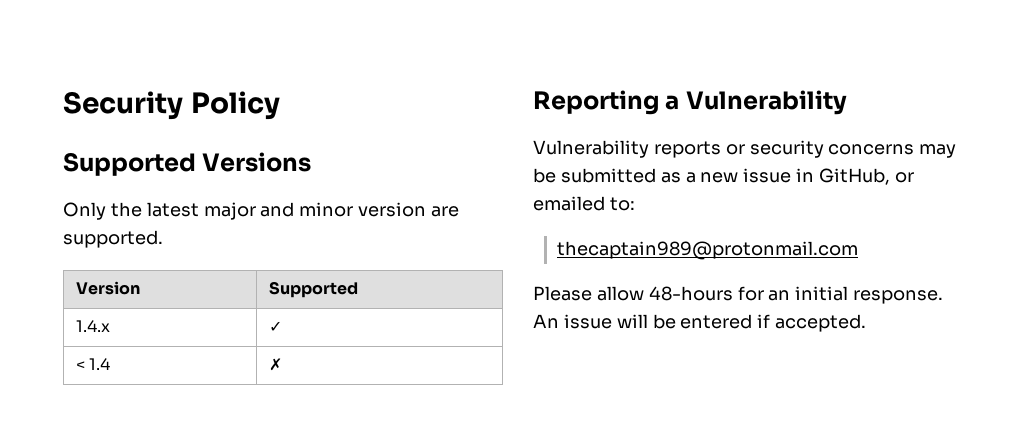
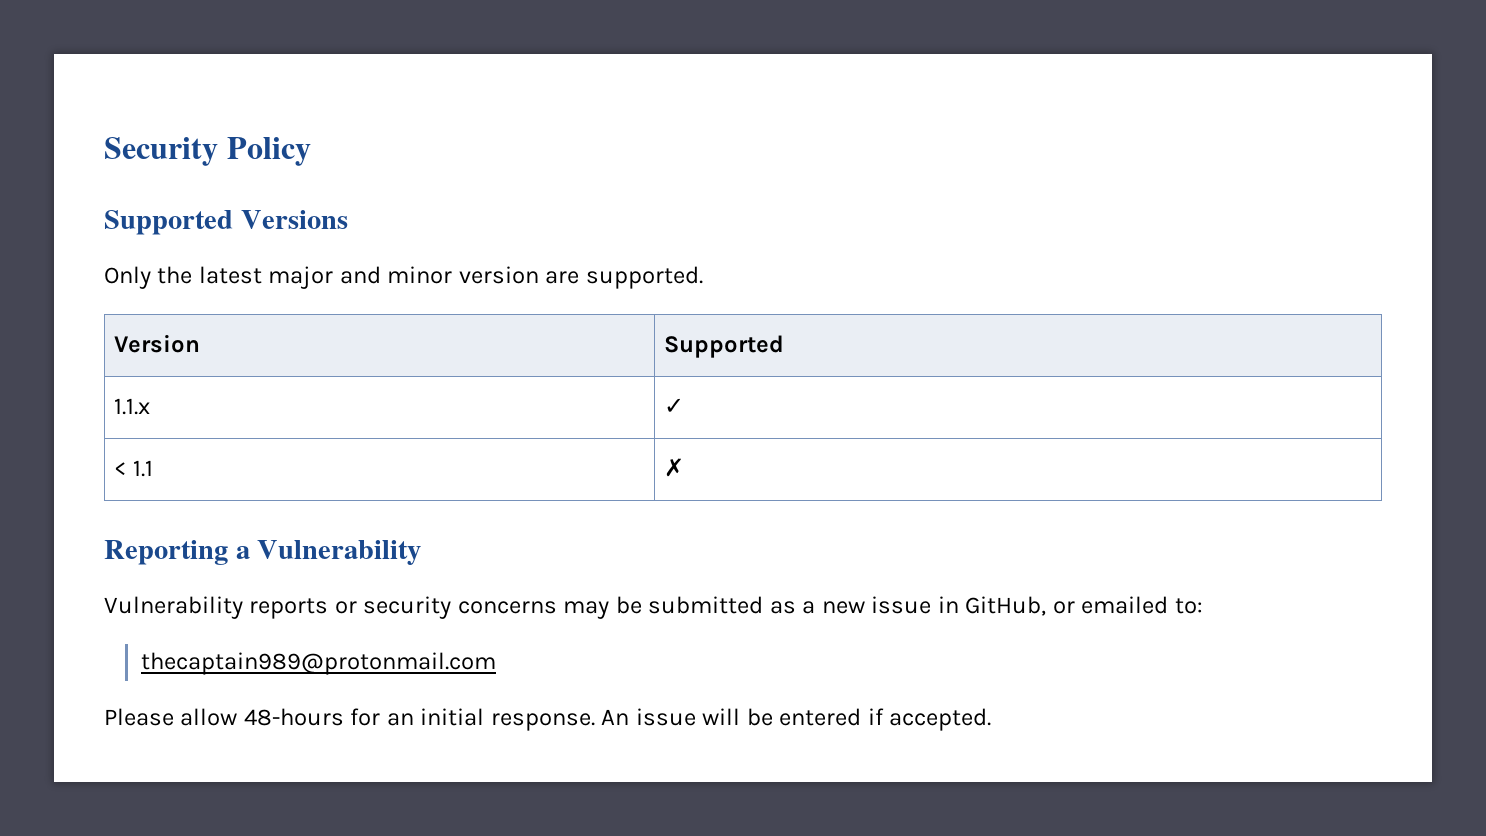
- 1.4.x | ✓
+ 1.1.x | ✓
- < 1.4 | ✗
+ < 1.1 | ✗

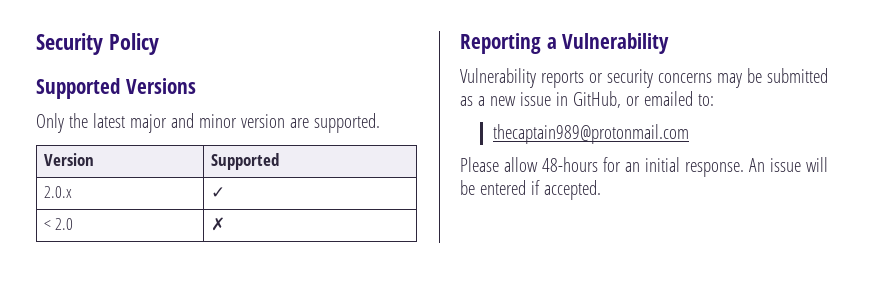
- 1.1.x | ✓
+ 2.0.x | ✓
- < 1.1 | ✗
+ < 2.0 | ✗

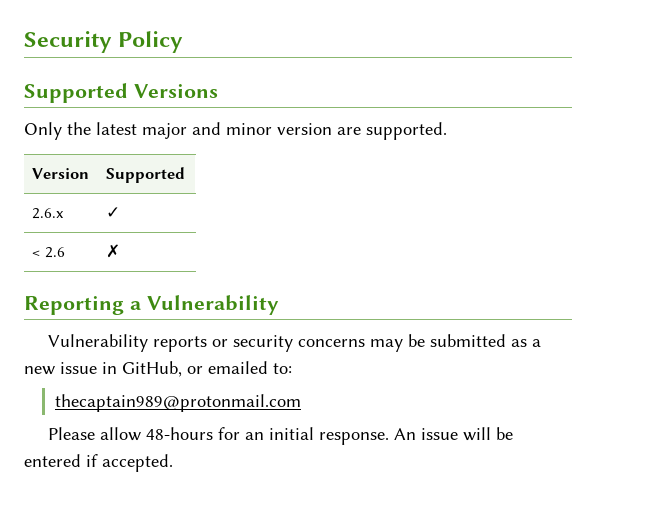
- 2.0.x | ✓
+ 2.6.x | ✓
- < 2.0 | ✗
+ < 2.6 | ✗

